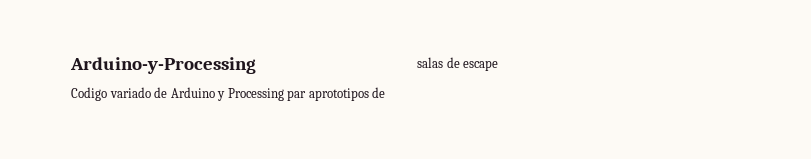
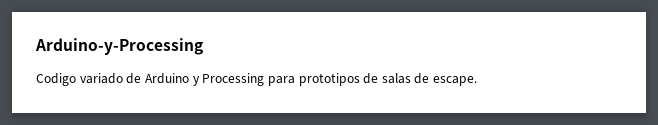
- Codigo variado de Arduino y Processing par aprototipos de salas de escape
+ Codigo variado de Arduino y Processing para prototipos de salas de escape.

